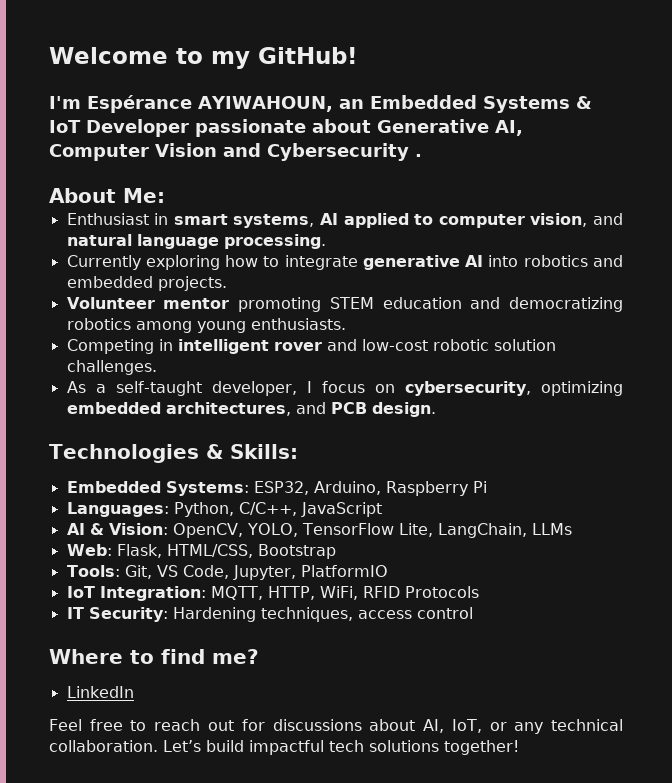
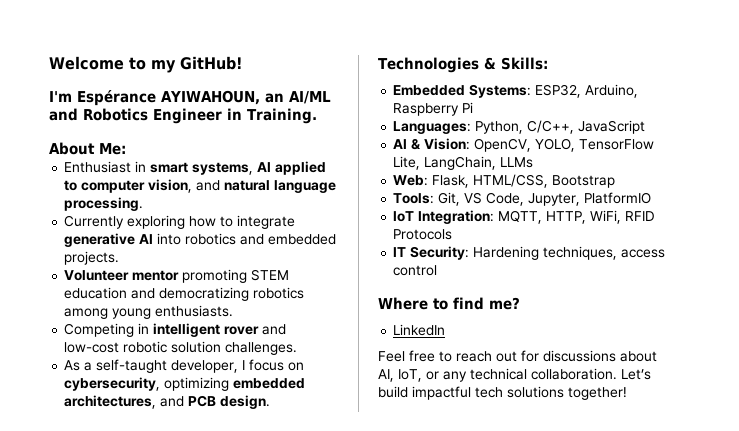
- I'm Espérance AYIWAHOUN, an Embedded Systems & IoT Developer passionate about Generative AI, Computer Vision and Cybersecurity .
+ I'm Espérance AYIWAHOUN, an AI/ML and Robotics Engineer in Training.

